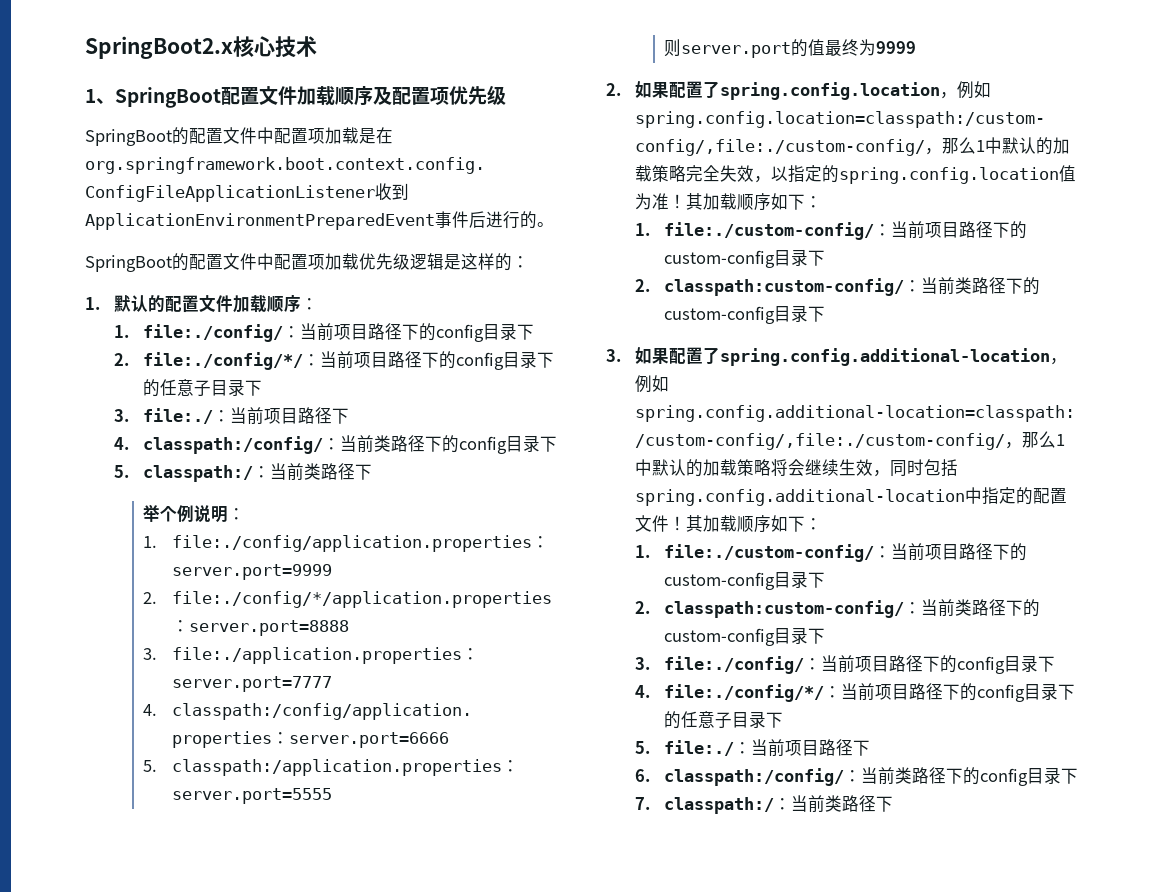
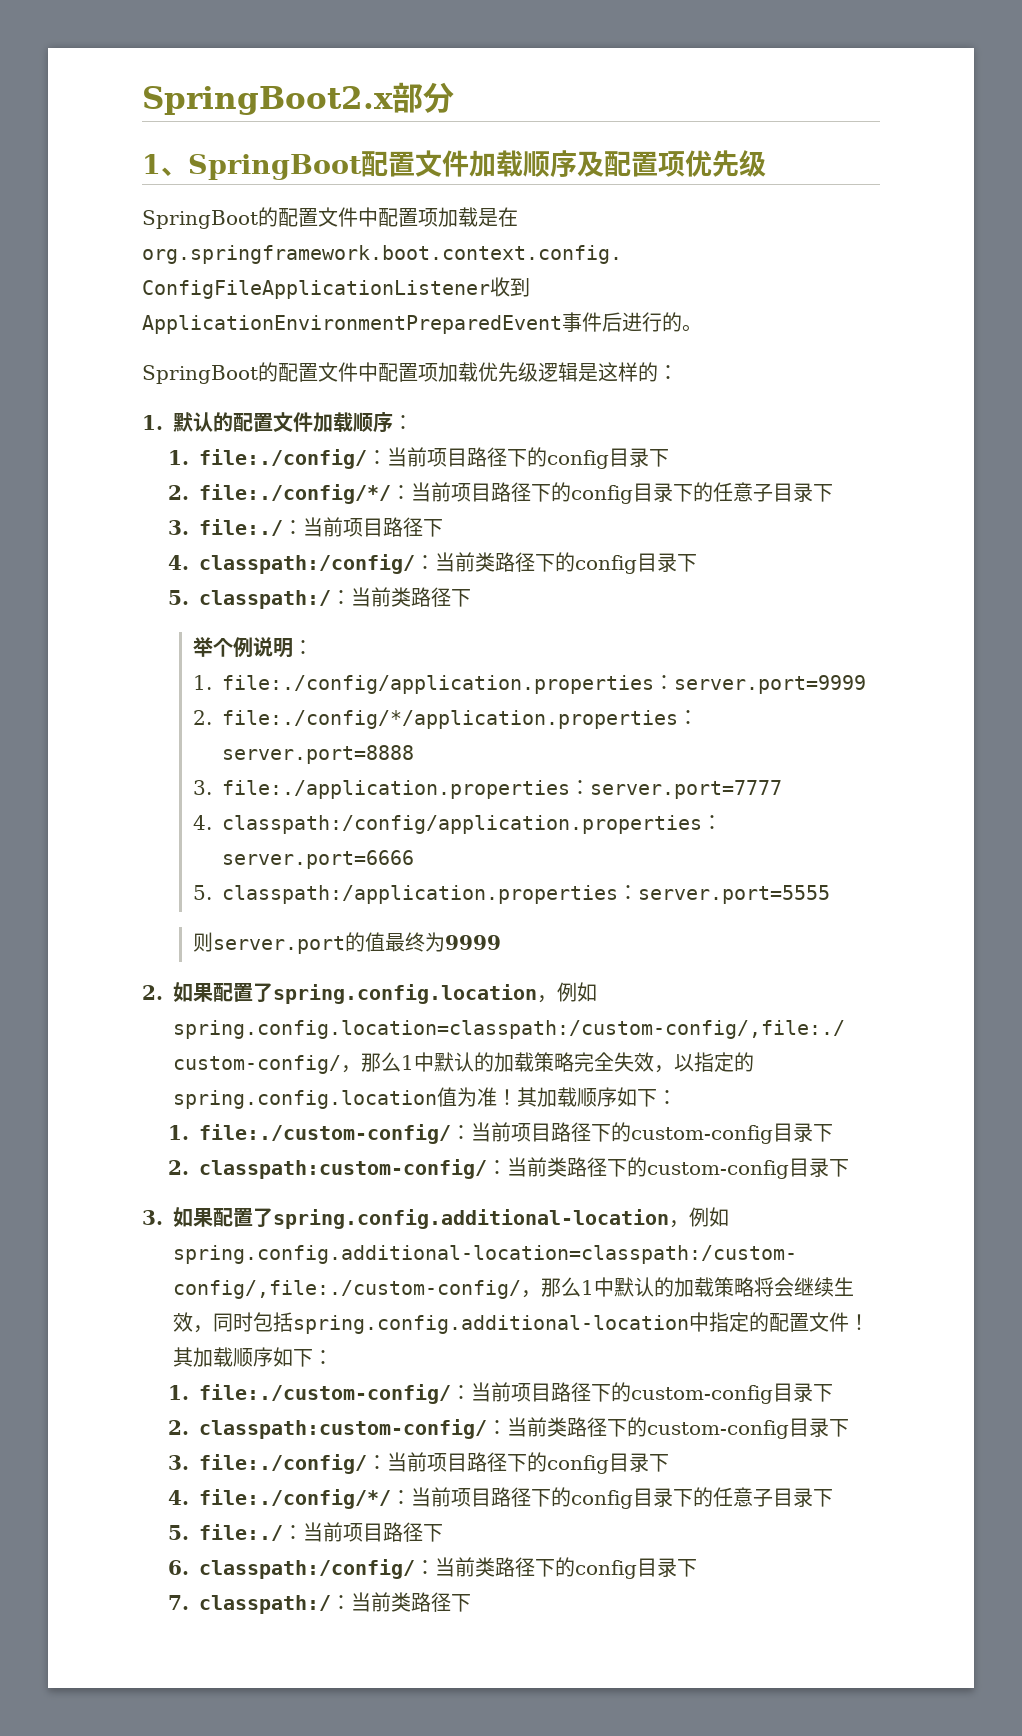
- SpringBoot2.x核心技术
+ SpringBoot2.x部分

